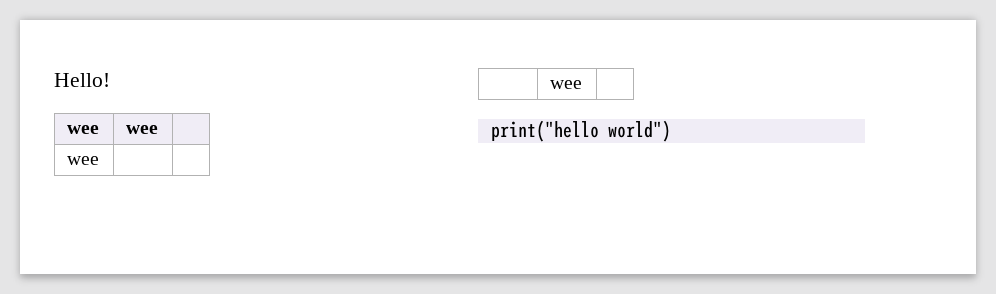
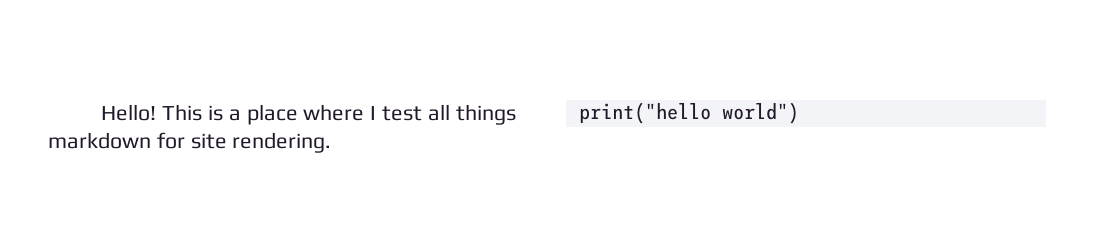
- Hello!
- wee | wee |
- wee | |
- | wee |
+ Hello! This is a place where I test all things markdown for site rendering.

